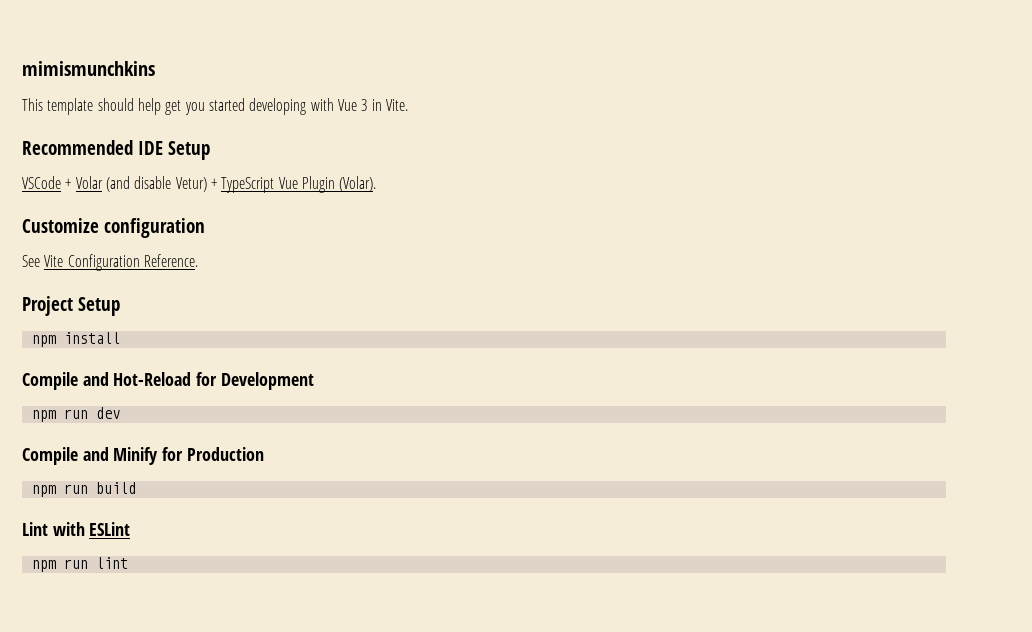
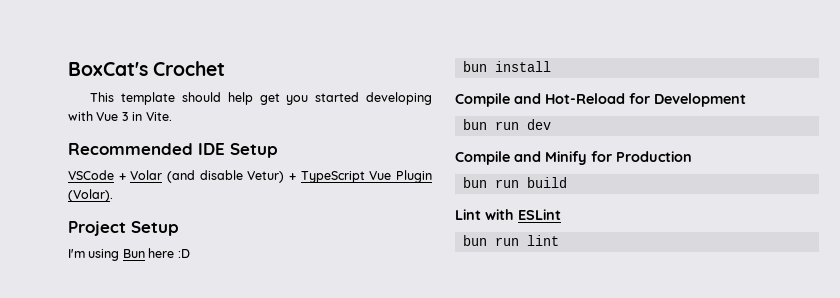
- mimismunchkins
+ BoxCat's Crochet
- Customize configuration
- See Vite Configuration Reference.
  Project Setup
- npm install
+ I'm using Bun here :D
+ bun install
- npm run dev
+ bun run dev
- npm run build
+ bun run build
- npm run lint
+ bun run lint

